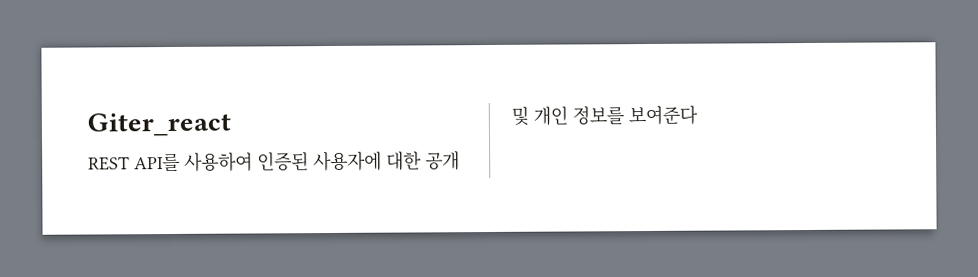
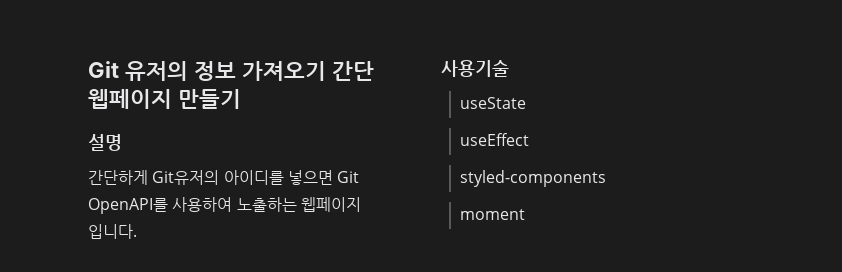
- Giter_react
- REST API를 사용하여 인증된 사용자에 대한 공개 및 개인 정보를 보여준다
+ Git 유저의 정보 가져오기 간단 웹페이지 만들기
+ 설명
+ 간단하게 Git유저의 아이디를 넣으면 Git OpenAPI를 사용하여 노출하는 웹페이지 입니다.
+ 사용기술
+ useState
+ useEffect
+ styled-components
+ moment

